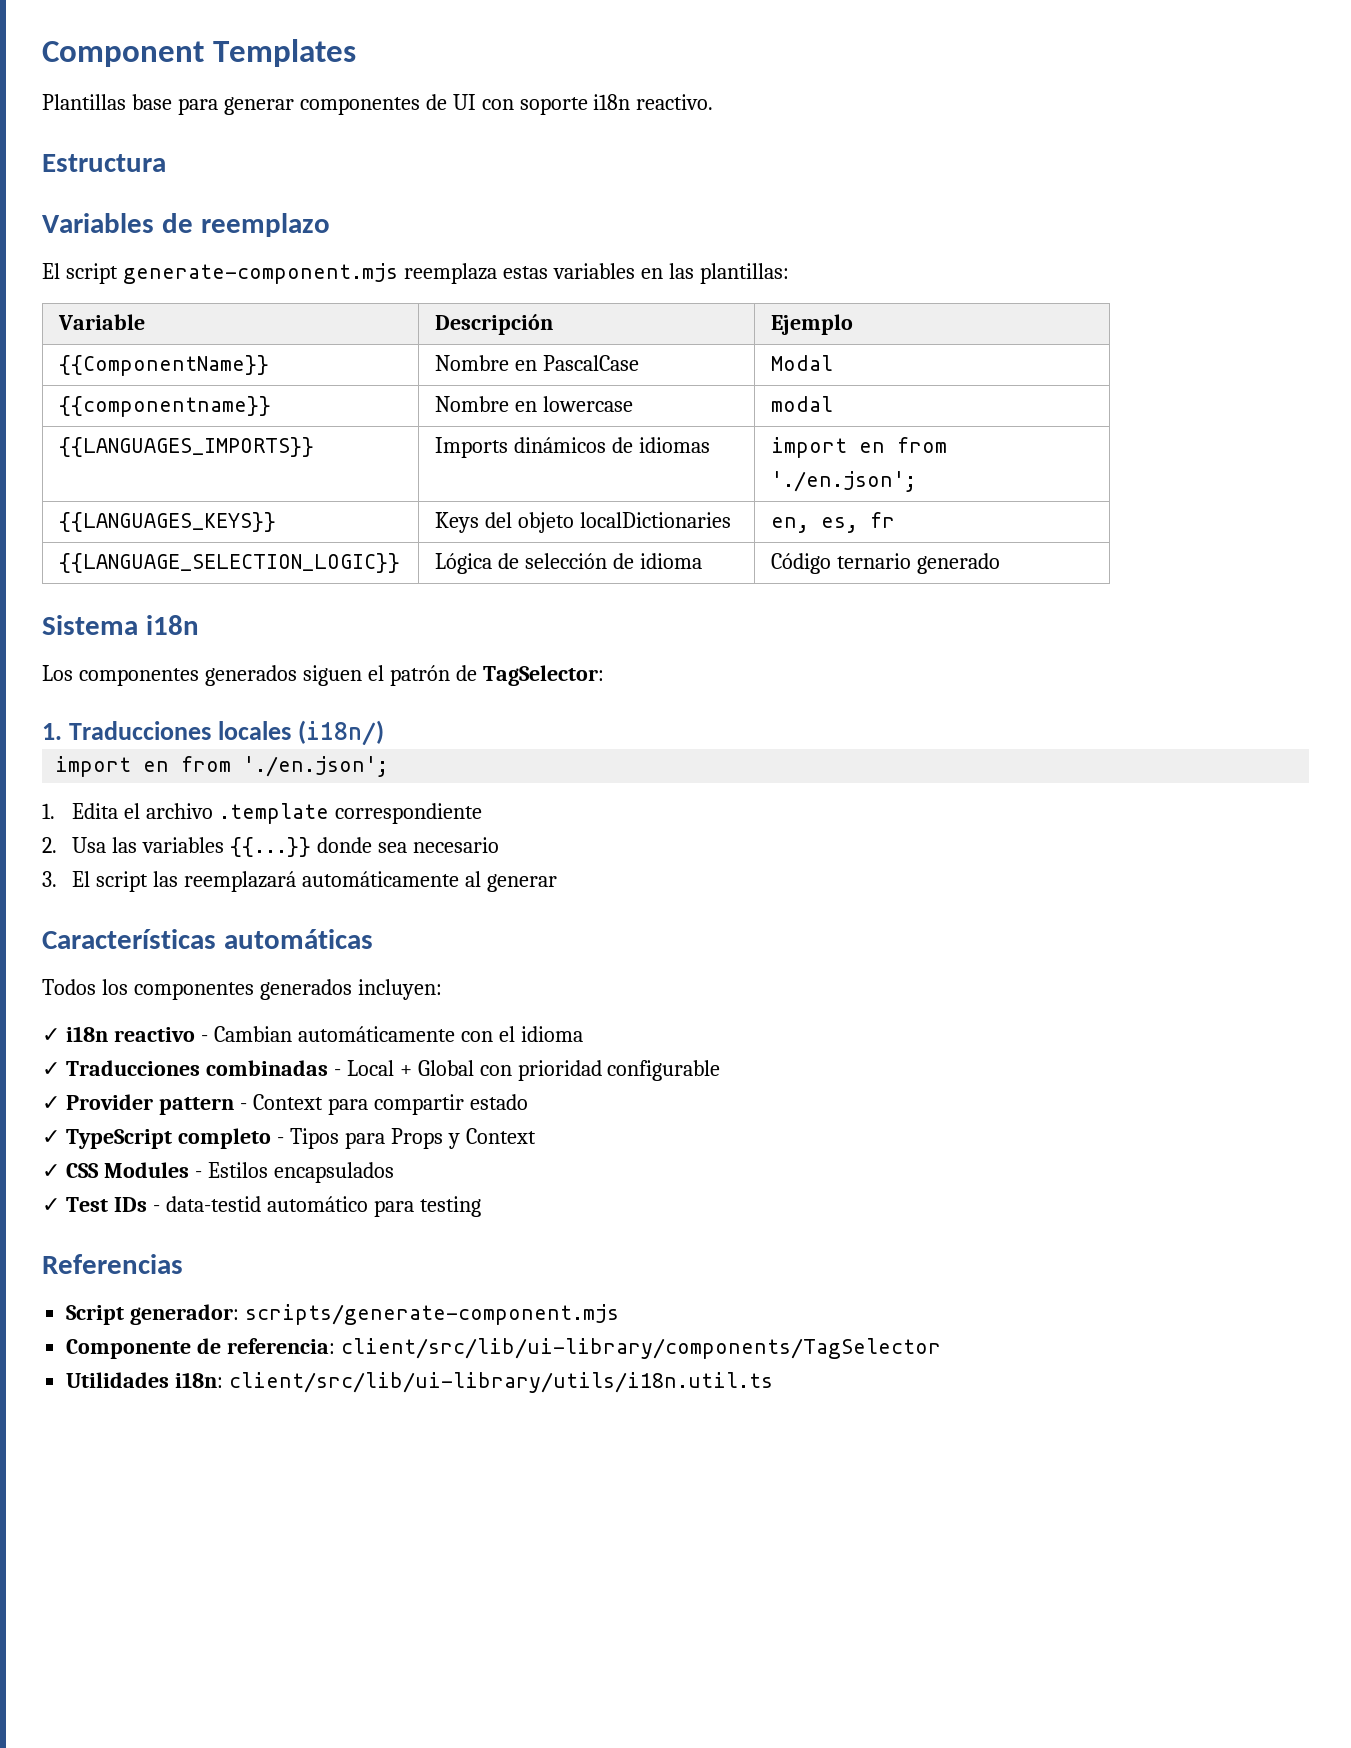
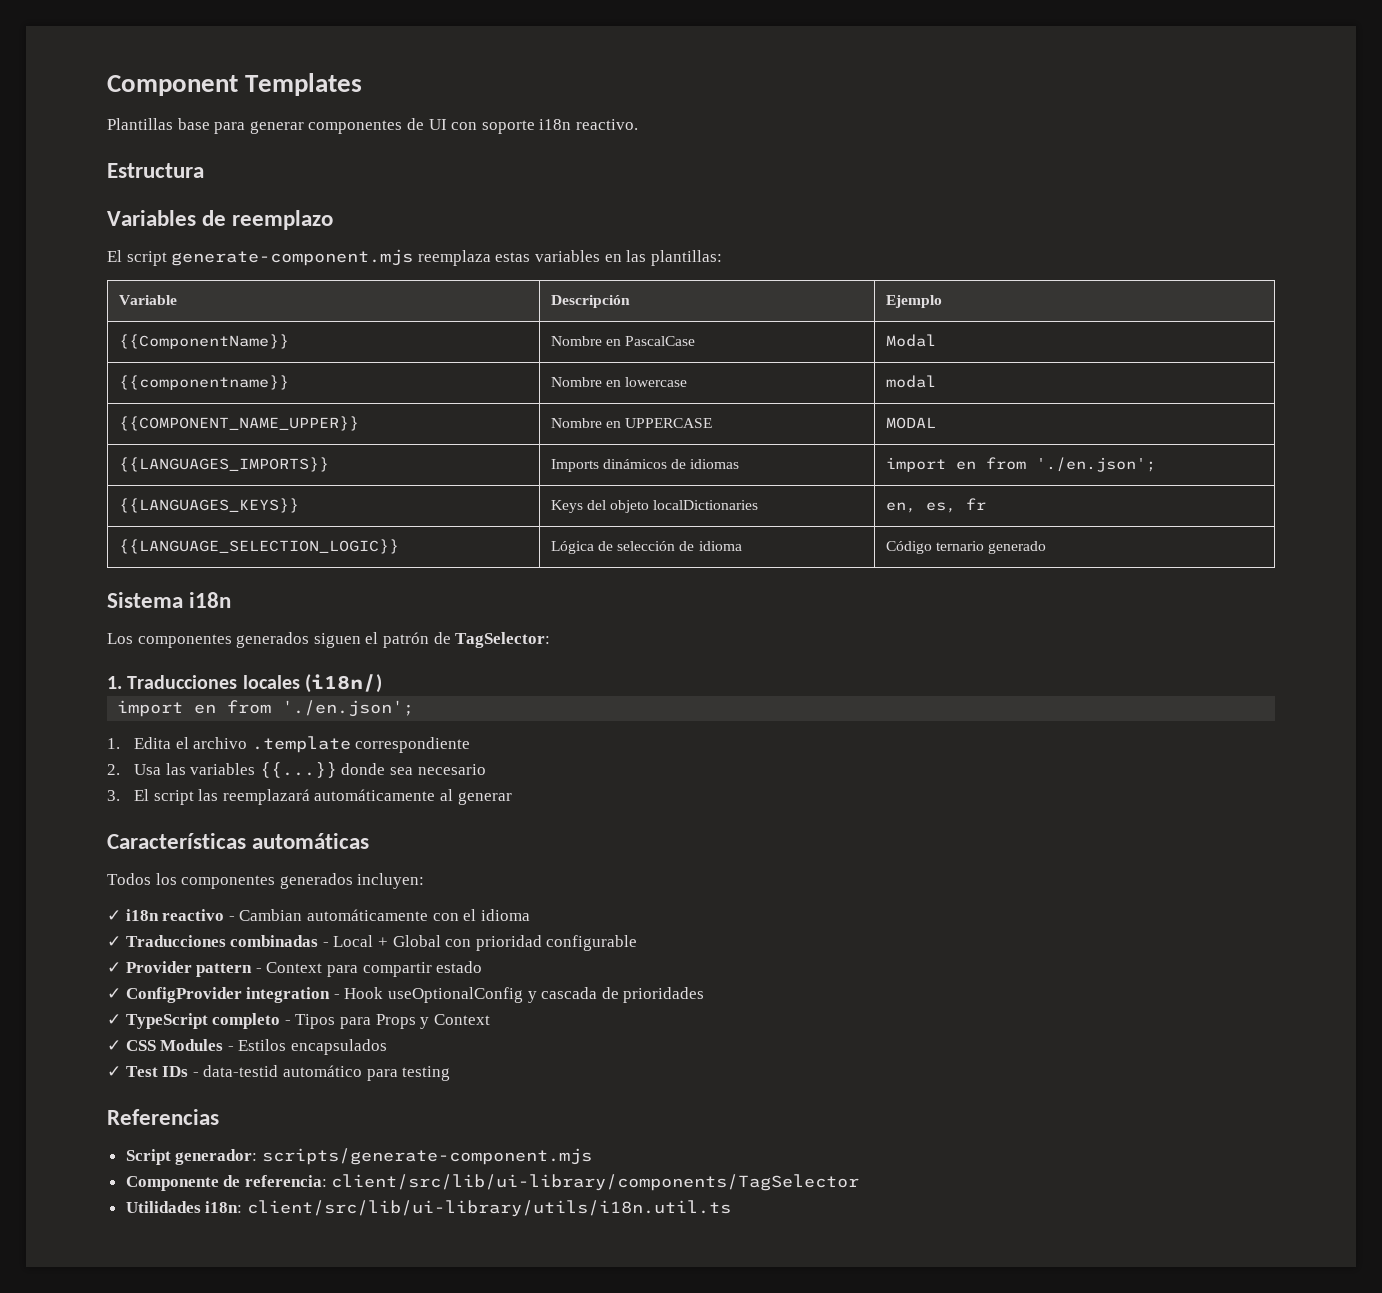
+ {{COMPONENT_NAME_UPPER}} | Nombre en UPPERCASE | MODAL
+ ✓ ConfigProvider integration - Hook useOptionalConfig y cascada de prioridades

